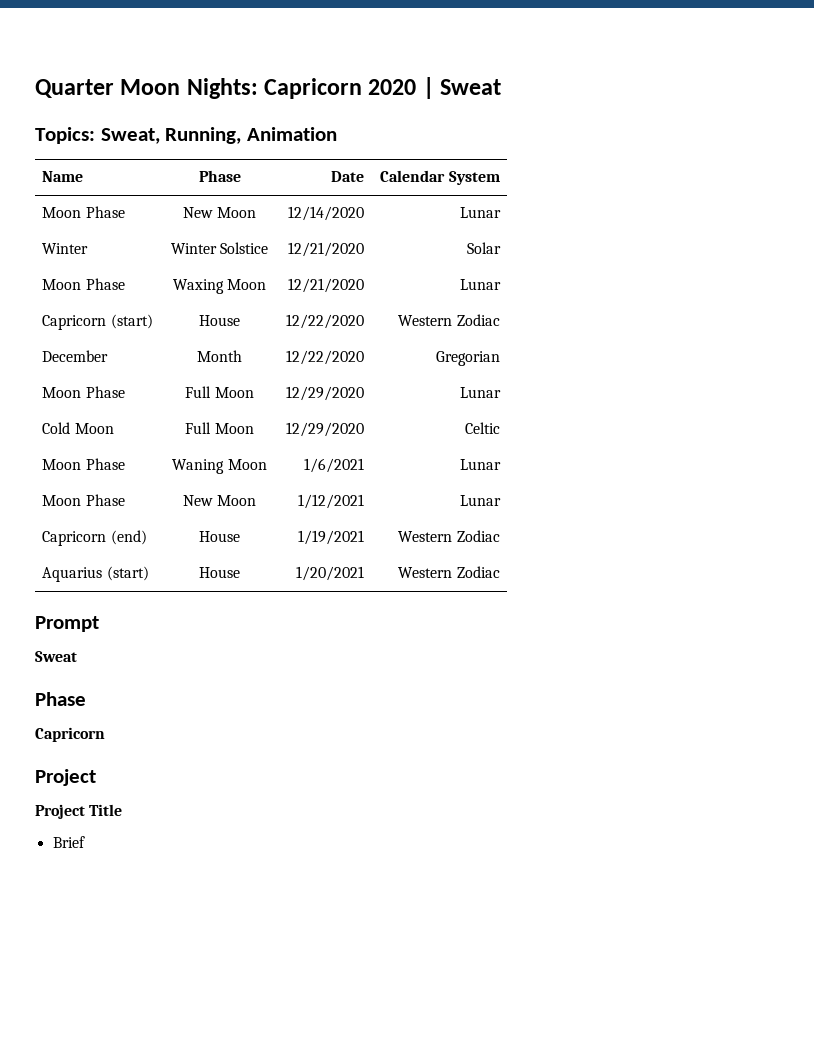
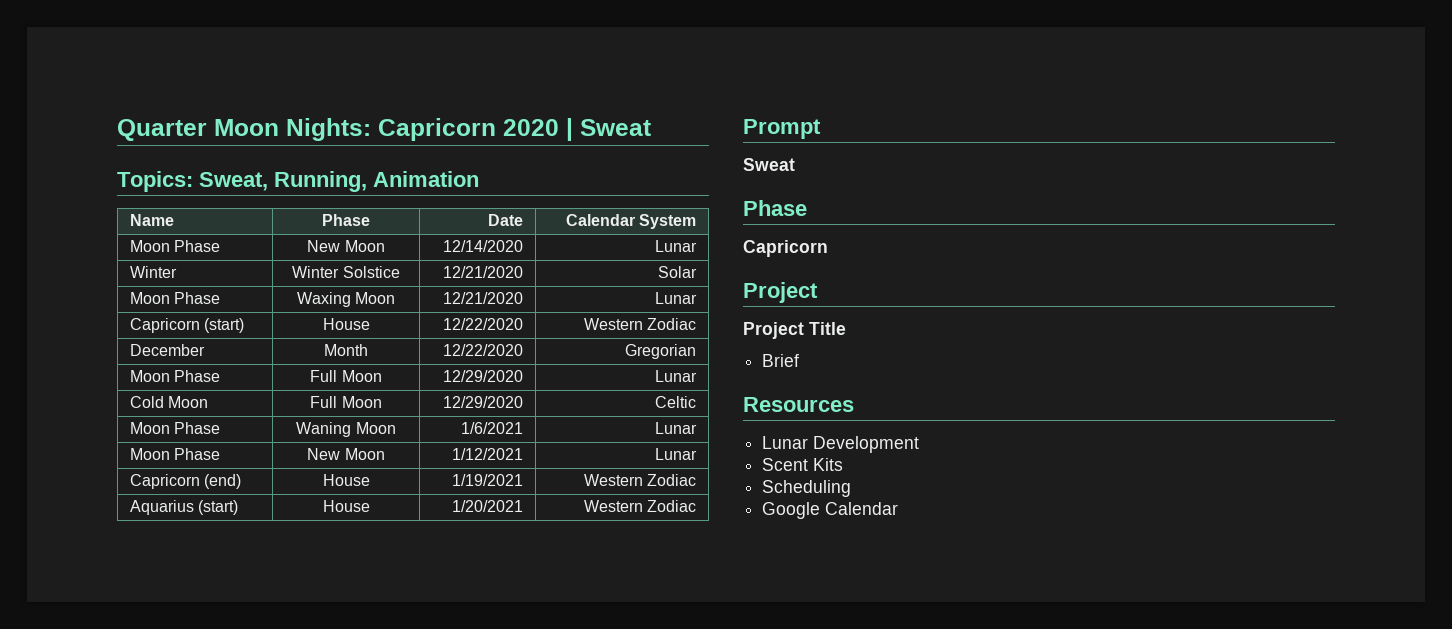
+ Resources
+ Lunar Development
+ Scent Kits
+ Scheduling
+ Google Calendar

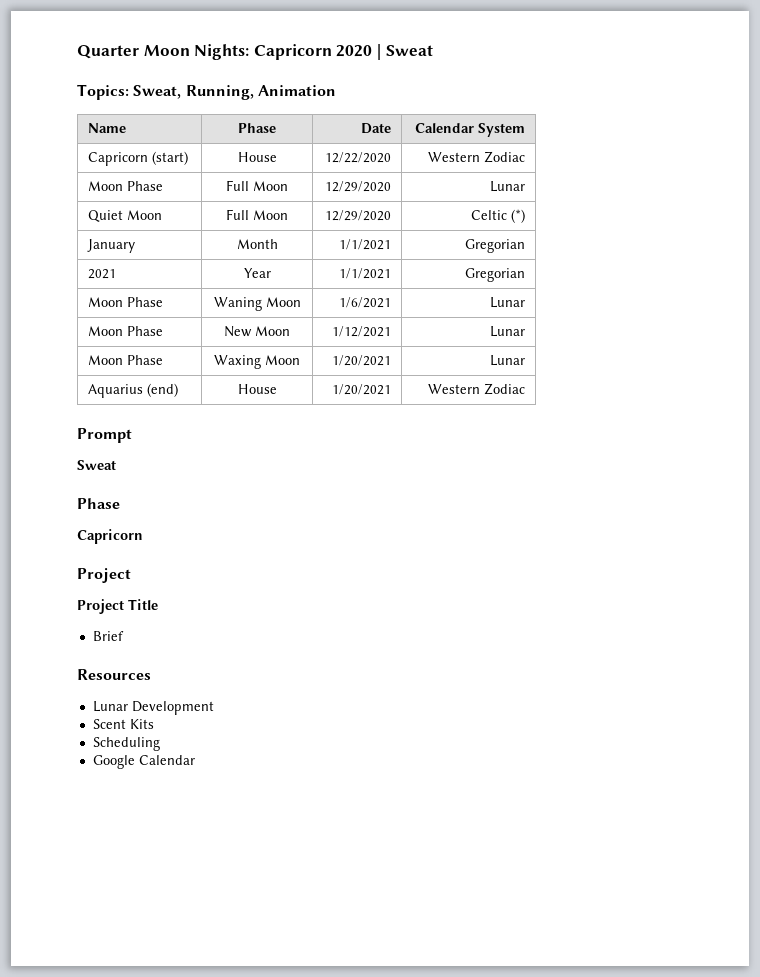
- Moon Phase | New Moon | 12/14/2020 | Lunar
- Winter | Winter Solstice | 12/21/2020 | Solar
- Moon Phase | Waxing Moon | 12/21/2020 | Lunar
- December | Month | 12/22/2020 | Gregorian
- Cold Moon | Full Moon | 12/29/2020 | Celtic
+ Quiet Moon | Full Moon | 12/29/2020 | Celtic (*)
+ January | Month | 1/1/2021 | Gregorian
+ 2021 | Year | 1/1/2021 | Gregorian
- Capricorn (end) | House | 1/19/2021 | Western Zodiac
+ Moon Phase | Waxing Moon | 1/20/2021 | Lunar
- Aquarius (start) | House | 1/20/2021 | Western Zodiac
+ Aquarius (end) | House | 1/20/2021 | Western Zodiac

